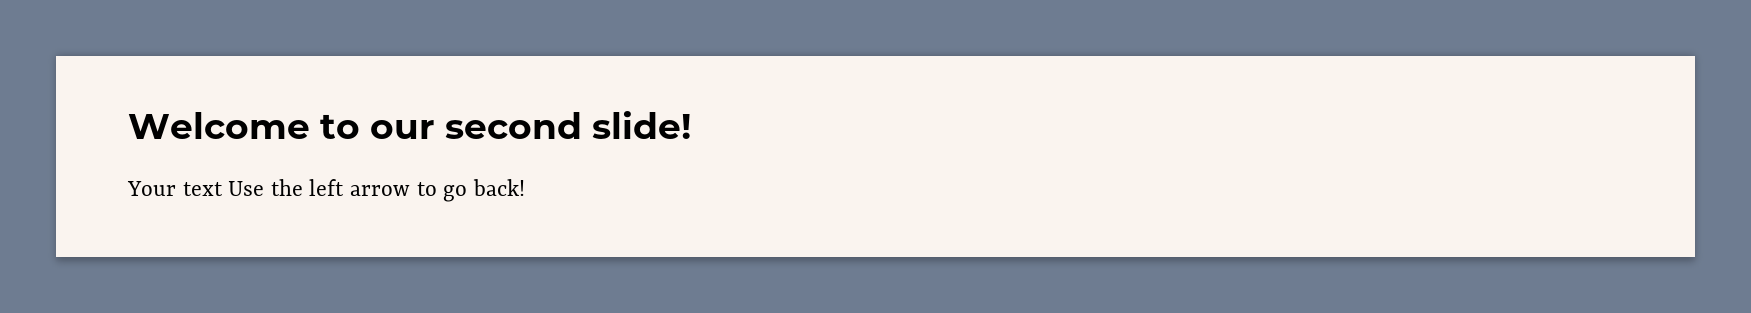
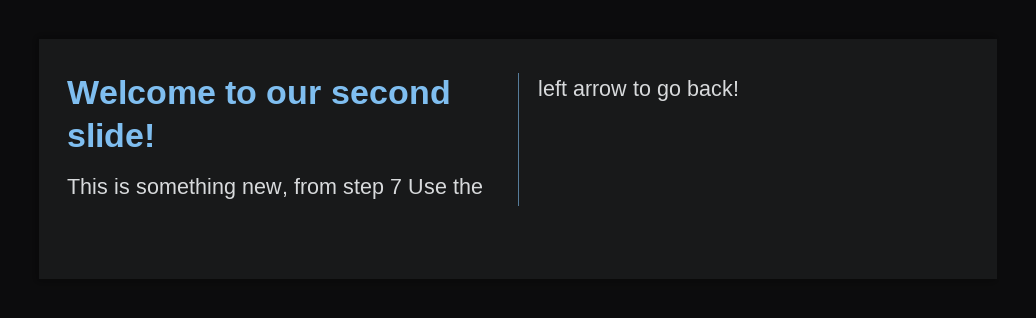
- Your text Use the left arrow to go back!
+ This is something new, from step 7 Use the left arrow to go back!

